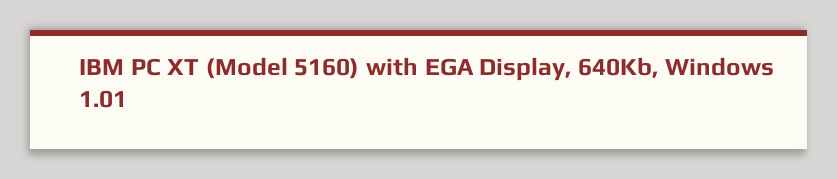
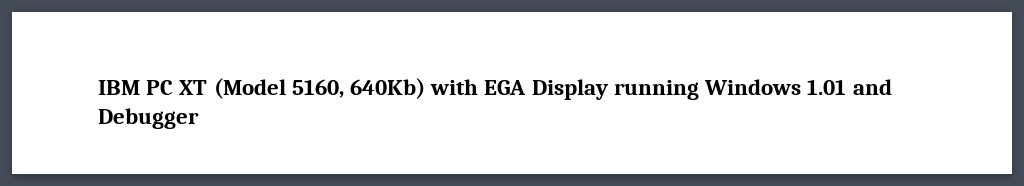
- IBM PC XT (Model 5160) with EGA Display, 640Kb, Windows 1.01
+ IBM PC XT (Model 5160, 640Kb) with EGA Display running Windows 1.01 and Debugger

